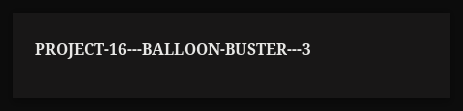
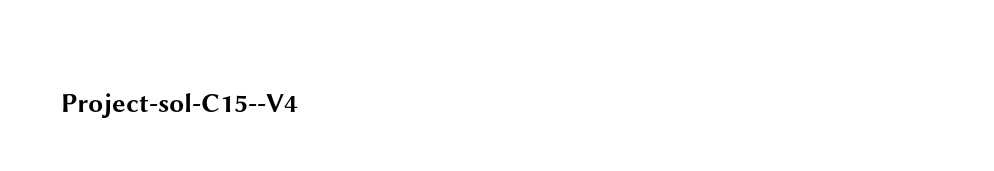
- PROJECT-16---BALLOON-BUSTER---3
+ Project-sol-C15--V4

